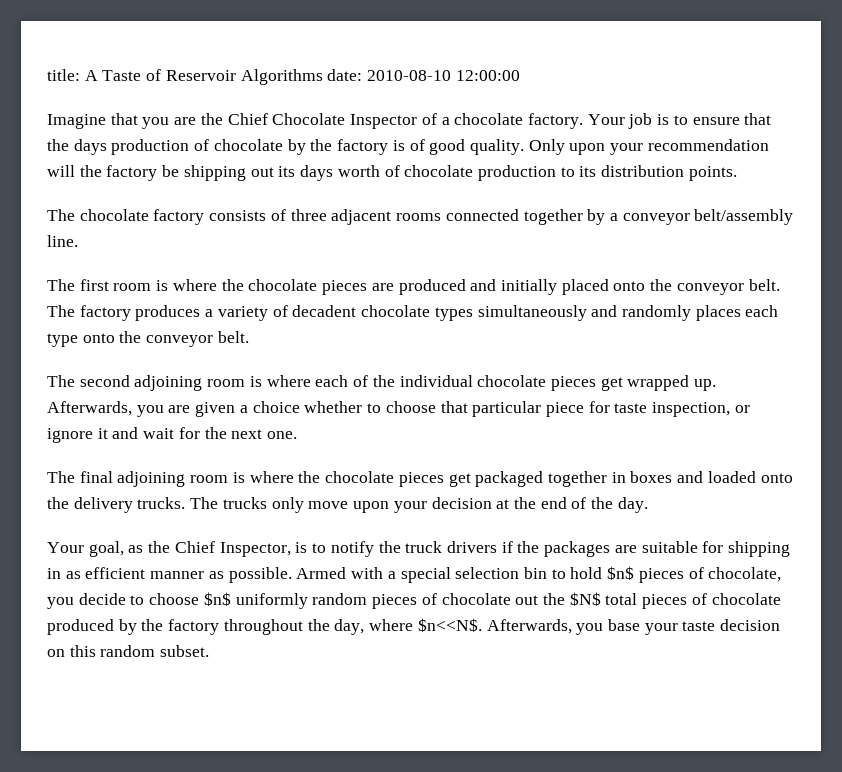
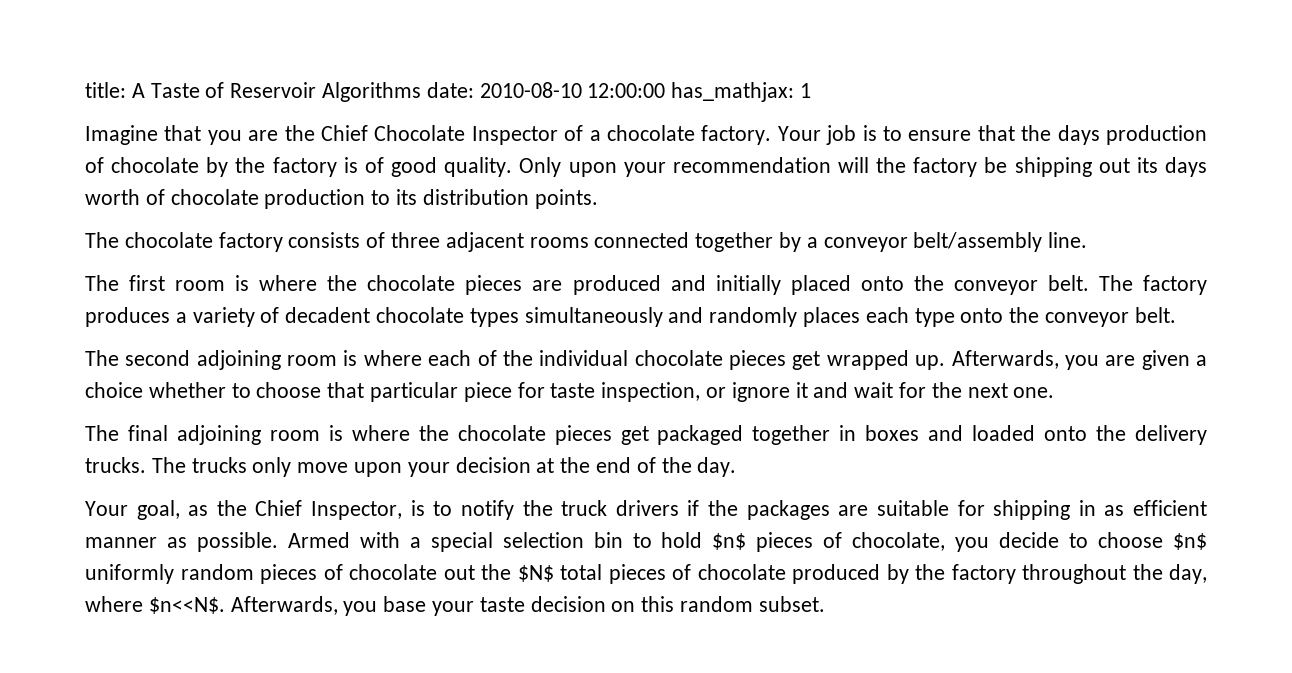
- title: A Taste of Reservoir Algorithms date: 2010-08-10 12:00:00
+ title: A Taste of Reservoir Algorithms date: 2010-08-10 12:00:00 has_mathjax: 1

